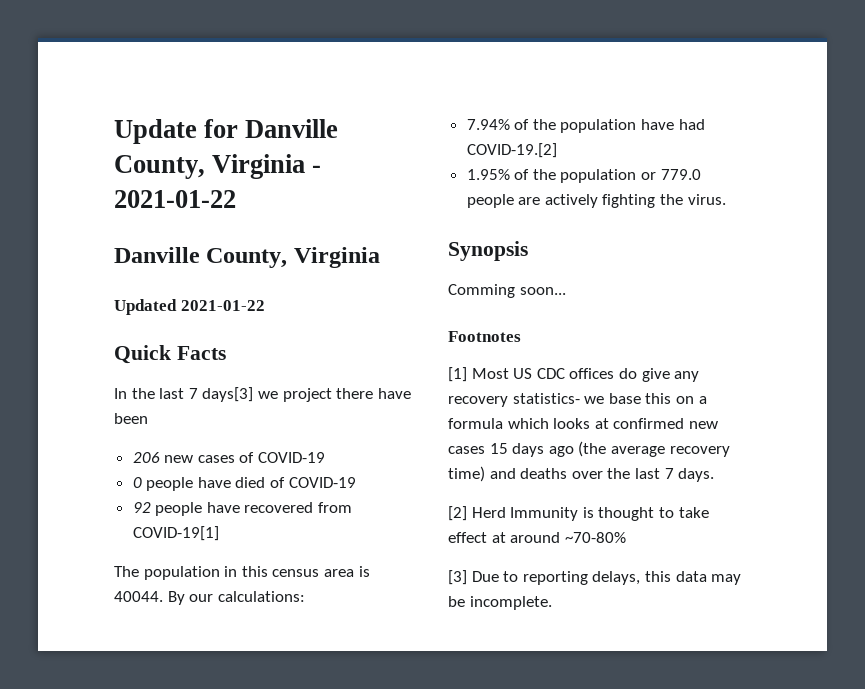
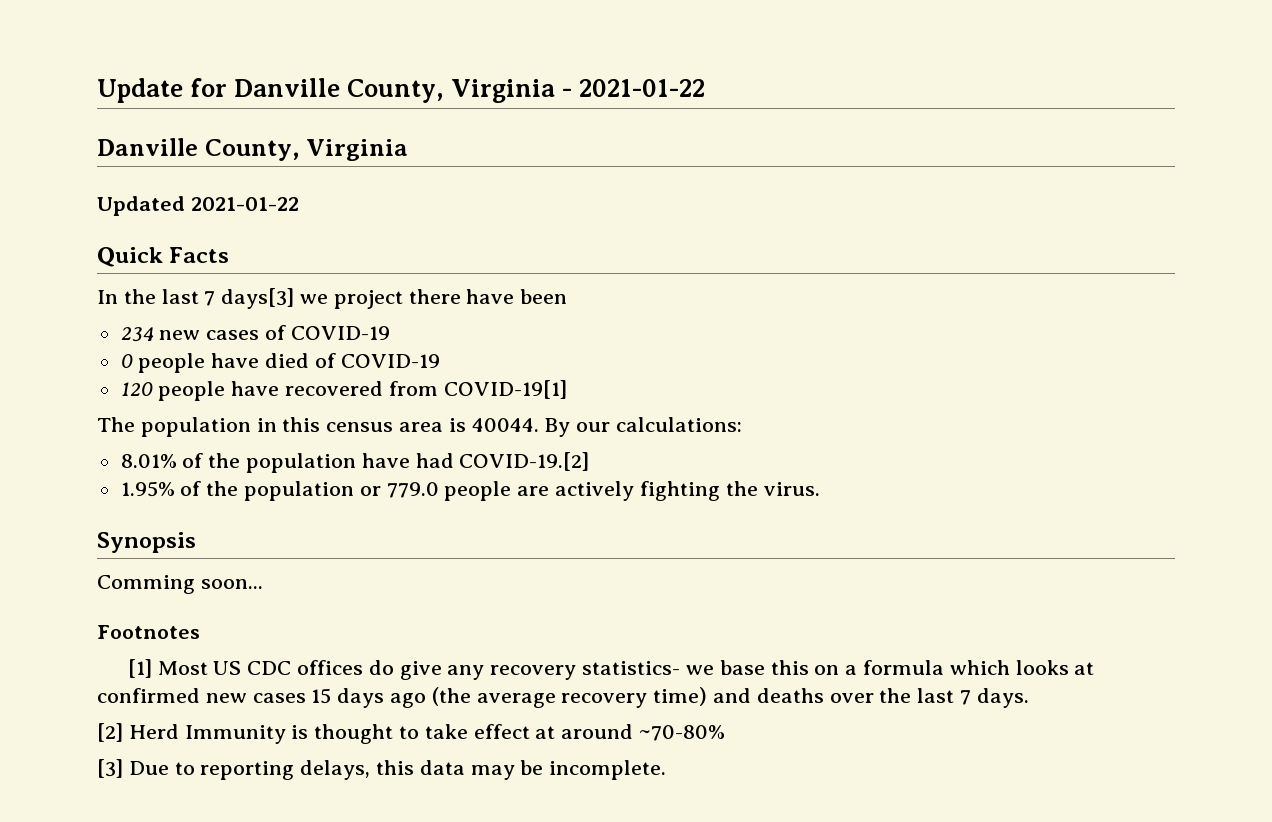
- 206 new cases of COVID-19
+ 234 new cases of COVID-19
- 92 people have recovered from COVID-19[1]
+ 120 people have recovered from COVID-19[1]
- 7.94% of the population have had COVID-19.[2]
+ 8.01% of the population have had COVID-19.[2]

